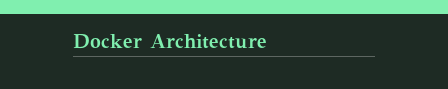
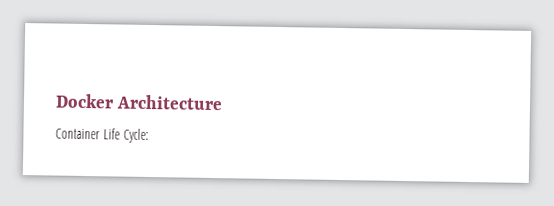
+ Container Life Cycle:

